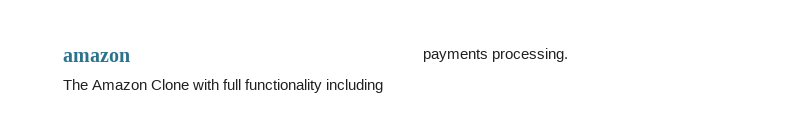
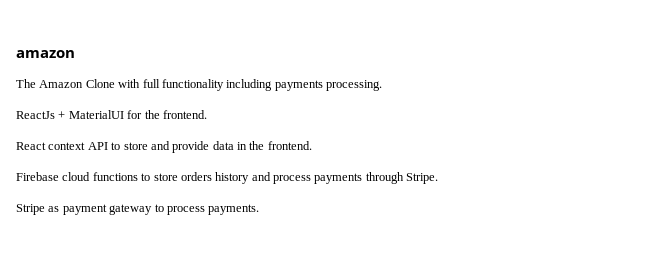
+ ReactJs + MaterialUI for the frontend.
+ React context API to store and provide data in the frontend.
+ Firebase cloud functions to store orders history and process payments through Stripe.
+ Stripe as payment gateway to process payments.

